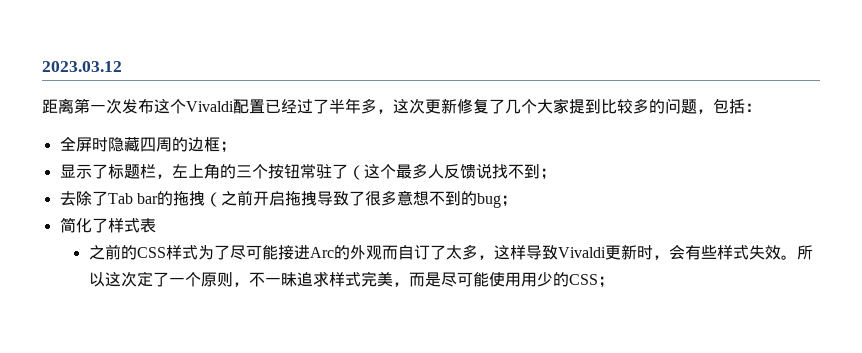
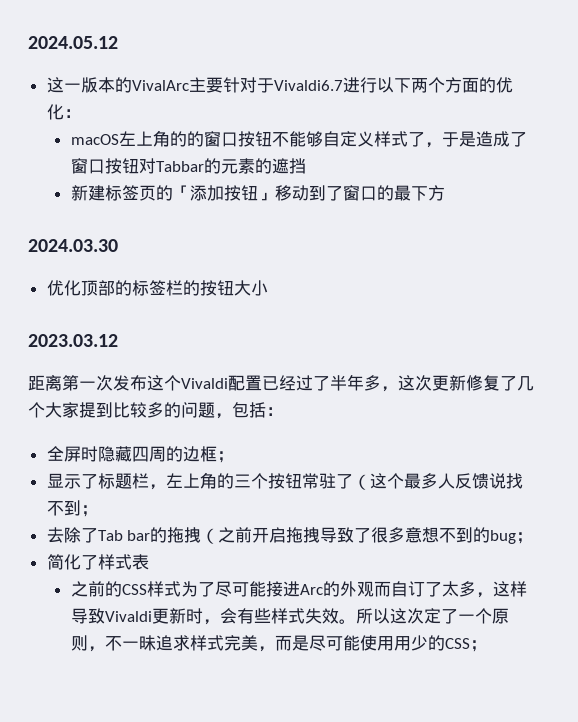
+ 2024.05.12
+ 这一版本的VivalArc主要针对于Vivaldi6.7进行以下两个方面的优化：
+ macOS左上角的的窗口按钮不能够自定义样式了，于是造成了窗口按钮对Tabbar的元素的遮挡
+ 新建标签页的「添加按钮」移动到了窗口的最下方
+ 2024.03.30
+ 优化顶部的标签栏的按钮大小

